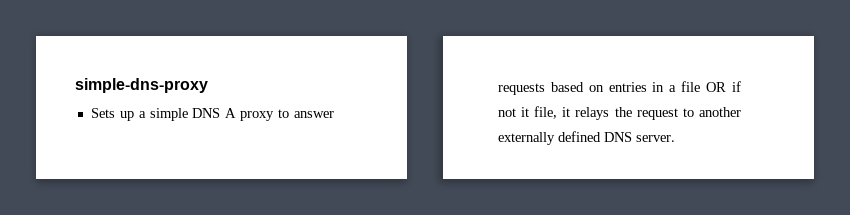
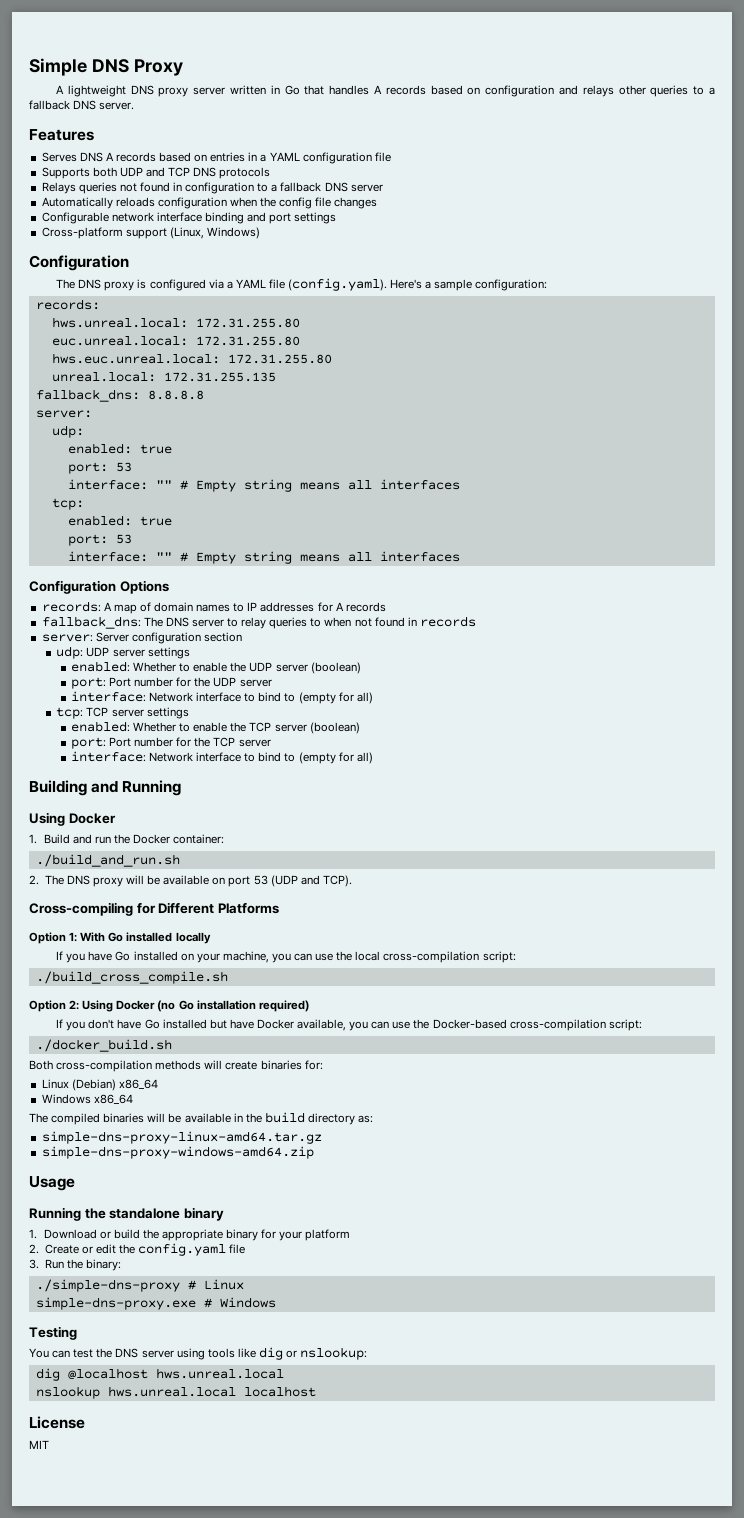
- simple-dns-proxy
- Sets up a simple DNS A proxy to answer requests based on entries in a file OR if not it file, it relays the request to another externally defined DNS server.
+ Simple DNS Proxy
+ A lightweight DNS proxy server written in Go that handles A records based on configuration and relays other queries to a fallback DNS server.
+ Features
+ Serves DNS A records based on entries in a YAML configuration file
+ Supports both UDP and TCP DNS protocols
+ Relays queries not found in configuration to a fallback DNS server
+ Automatically reloads configuration when the config file changes
+ Configurable network interface binding and port settings
+ Cross-platform support (Linux, Windows)
+ Configuration
+ The DNS proxy is configured via a YAML file (config.yaml). Here's a sample configuration:
+ records:
+ hws.unreal.local: 172.31.255.80
+ euc.unreal.local: 172.31.255.80
+ hws.euc.unreal.local: 172.31.255.80
+ unreal.local: 172.31.255.135
+ fallback_dns: 8.8.8.8
+ server:
+ udp:
+ enabled: true
+ port: 53
+ interface: "" # Empty string means all interfaces
+ tcp:
+ enabled: true
+ port: 53
+ interface: "" # Empty string means all interfaces
+ Configuration Options
+ records: A map of domain names to IP addresses for A records
+ fallback_dns: The DNS server to relay queries to when not found in records
+ server: Server configuration section
+ udp: UDP server settings
+ enabled: Whether to enable the UDP server (boolean)
+ port: Port number for the UDP server
+ interface: Network interface to bind to (empty for all)
+ tcp: TCP server settings
+ enabled: Whether to enable the TCP server (boolean)
+ port: Port number for the TCP server
+ interface: Network interface to bind to (empty for all)
+ Building and Running
+ Using Docker
+ 1. Build and run the Docker container:
+ ./build_and_run.sh
+ 2. The DNS proxy will be available on port 53 (UDP and TCP).
+ Cross-compiling for Different Platforms
+ Option 1: With Go installed locally
+ If you have Go installed on your machine, you can use the local cross-compilation script:
+ ./build_cross_compile.sh
+ Option 2: Using Docker (no Go installation required)
+ If you don't have Go installed but have Docker available, you can use the Docker-based cross-compilation script:
+ ./docker_build.sh
+ Both cross-compilation methods will create binaries for:
+ Linux (Debian) x86_64
+ Windows x86_64
+ The compiled binaries will be available in the build directory as:
+ simple-dns-proxy-linux-amd64.tar.gz
+ simple-dns-proxy-windows-amd64.zip
+ Usage
+ Running the standalone binary
+ 1. Download or build the appropriate binary for your platform
+ 2. Create or edit the config.yaml file
+ 3. Run the binary:
+ ./simple-dns-proxy # Linux
+ simple-dns-proxy.exe # Windows
+ Testing
+ You can test the DNS server using tools like dig or nslookup:
+ dig @localhost hws.unreal.local
+ nslookup hws.unreal.local localhost
+ License
+ MIT

